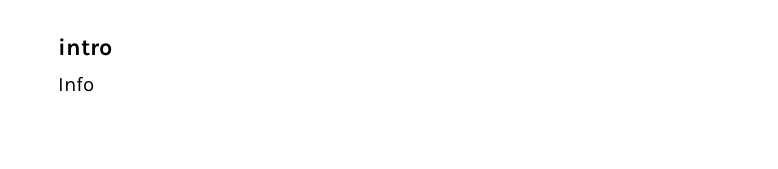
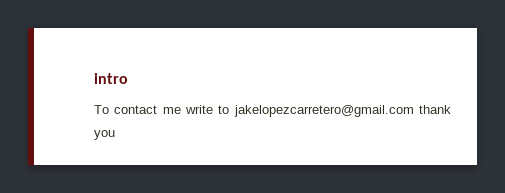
- Info
+ To contact me write to jakelopezcarretero@gmail.com thank you

